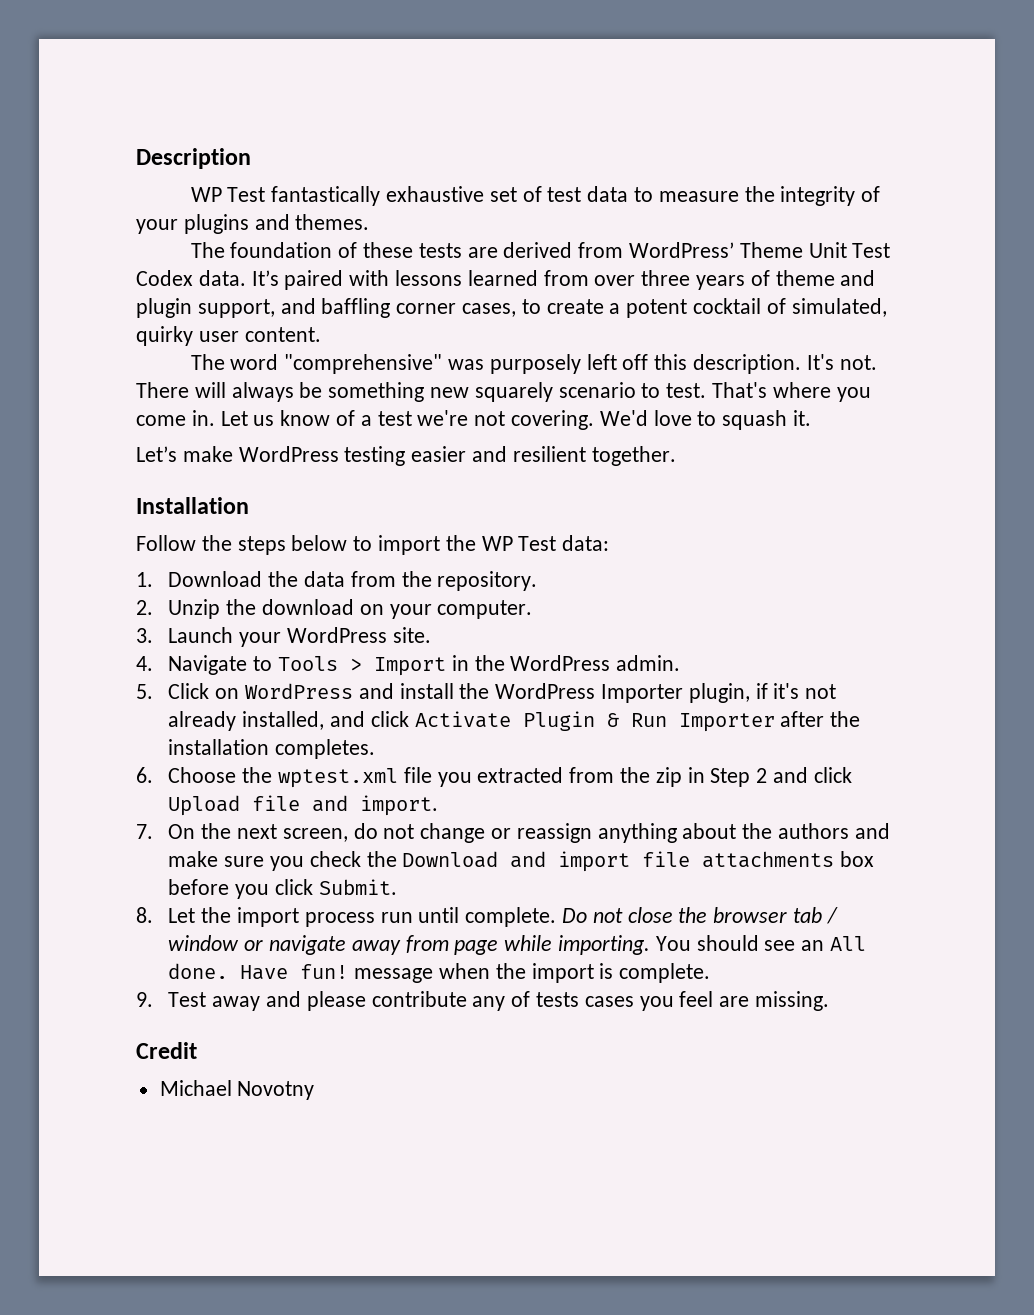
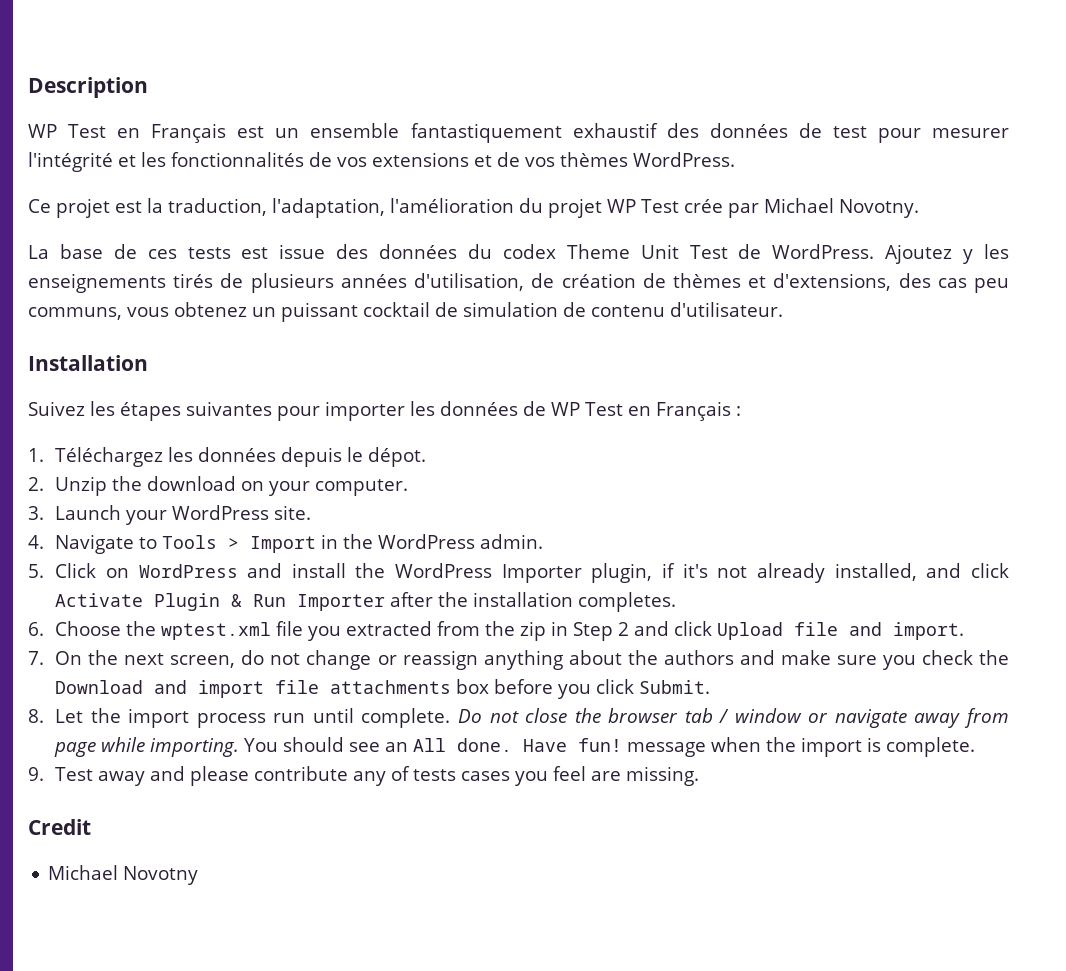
- WP Test fantastically exhaustive set of test data to measure the integrity of your plugins and themes.
- The foundation of these tests are derived from WordPress’ Theme Unit Test Codex data. It’s paired with lessons learned from over three years of theme and plugin support, and baffling corner cases, to create a potent cocktail of simulated, quirky user content.
- The word "comprehensive" was purposely left off this description. It's not. There will always be something new squarely scenario to test. That's where you come in. Let us know of a test we're not covering. We'd love to squash it.
- Let’s make WordPress testing easier and resilient together.
+ WP Test en Français est un ensemble fantastiquement exhaustif des données de test pour mesurer l'intégrité et les fonctionnalités de vos extensions et de vos thèmes WordPress.
+ Ce projet est la traduction, l'adaptation, l'amélioration du projet WP Test crée par Michael Novotny.
+ La base de ces tests est issue des données du codex Theme Unit Test de WordPress. Ajoutez y les enseignements tirés de plusieurs années d'utilisation, de création de thèmes et d'extensions, des cas peu communs, vous obtenez un puissant cocktail de simulation de contenu d'utilisateur.
  Installation
- Follow the steps below to import the WP Test data:
- 1. Download the data from the repository.
+ Suivez les étapes suivantes pour importer les données de WP Test en Français :
+ 1. Téléchargez les données depuis le dépot.

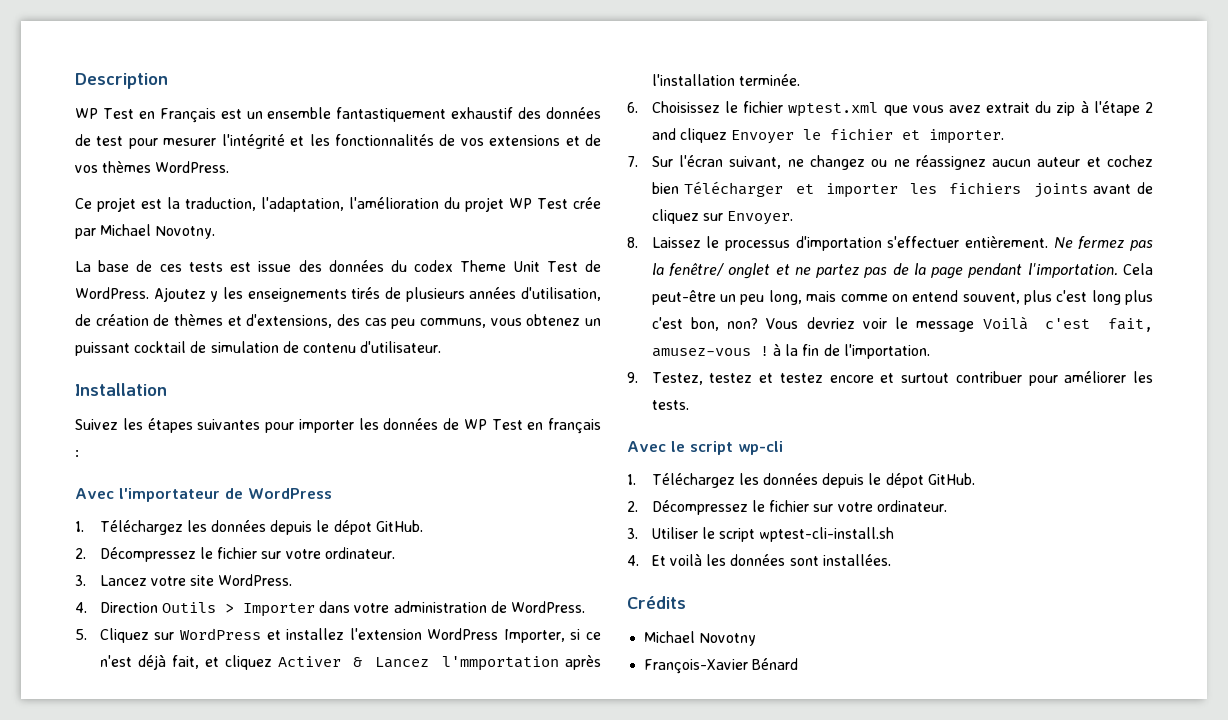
- Suivez les étapes suivantes pour importer les données de WP Test en Français :
+ Suivez les étapes suivantes pour importer les données de WP Test en français :
- 1. Téléchargez les données depuis le dépot.
- 2. Unzip the download on your computer.
- 3. Launch your WordPress site.
- 4. Navigate to Tools > Import in the WordPress admin.
- 5. Click on WordPress and install the WordPress Importer plugin, if it's not already installed, and click Activate Plugin & Run Importer after the installation completes.
- 6. Choose the wptest.xml file you extracted from the zip in Step 2 and click Upload file and import.
- 7. On the next screen, do not change or reassign anything about the authors and make sure you check the Download and import file attachments box before you click Submit.
- 8. Let the import process run until complete. Do not close the browser tab / window or navigate away from page while importing. You should see an All done. Have fun! message when the import is complete.
- 9. Test away and please contribute any of tests cases you feel are missing.
- Credit
+ Avec l'importateur de WordPress
+ 1. Téléchargez les données depuis le dépot GitHub.
+ 2. Décompressez le fichier sur votre ordinateur.
+ 3. Lancez votre site WordPress.
+ 4. Direction Outils > Importer dans votre administration de WordPress.
+ 5. Cliquez sur WordPress et installez l'extension WordPress Importer, si ce n'est déjà fait, et cliquez Activer & Lancez l'mmportation après l'installation terminée.
+ 6. Choisissez le fichier wptest.xml que vous avez extrait du zip à l'étape 2 and cliquez Envoyer le fichier et importer.
+ 7. Sur l'écran suivant, ne changez ou ne réassignez aucun auteur et cochez bien Télécharger et importer les fichiers joints avant de cliquez sur Envoyer.
+ 8. Laissez le processus d'importation s'effectuer entièrement. Ne fermez pas la fenêtre/ onglet et ne partez pas de la page pendant l'importation. Cela peut-être un peu long, mais comme on entend souvent, plus c'est long plus c'est bon, non? Vous devriez voir le message Voilà c'est fait, amusez-vous ! à la fin de l'importation.
+ 9. Testez, testez et testez encore et surtout contribuer pour améliorer les tests.
+ Avec le script wp-cli
+ 1. Téléchargez les données depuis le dépot GitHub.
+ 2. Décompressez le fichier sur votre ordinateur.
+ 3. Utiliser le script wptest-cli-install.sh
+ 4. Et voilà les données sont installées.
+ Crédits
+ François-Xavier Bénard

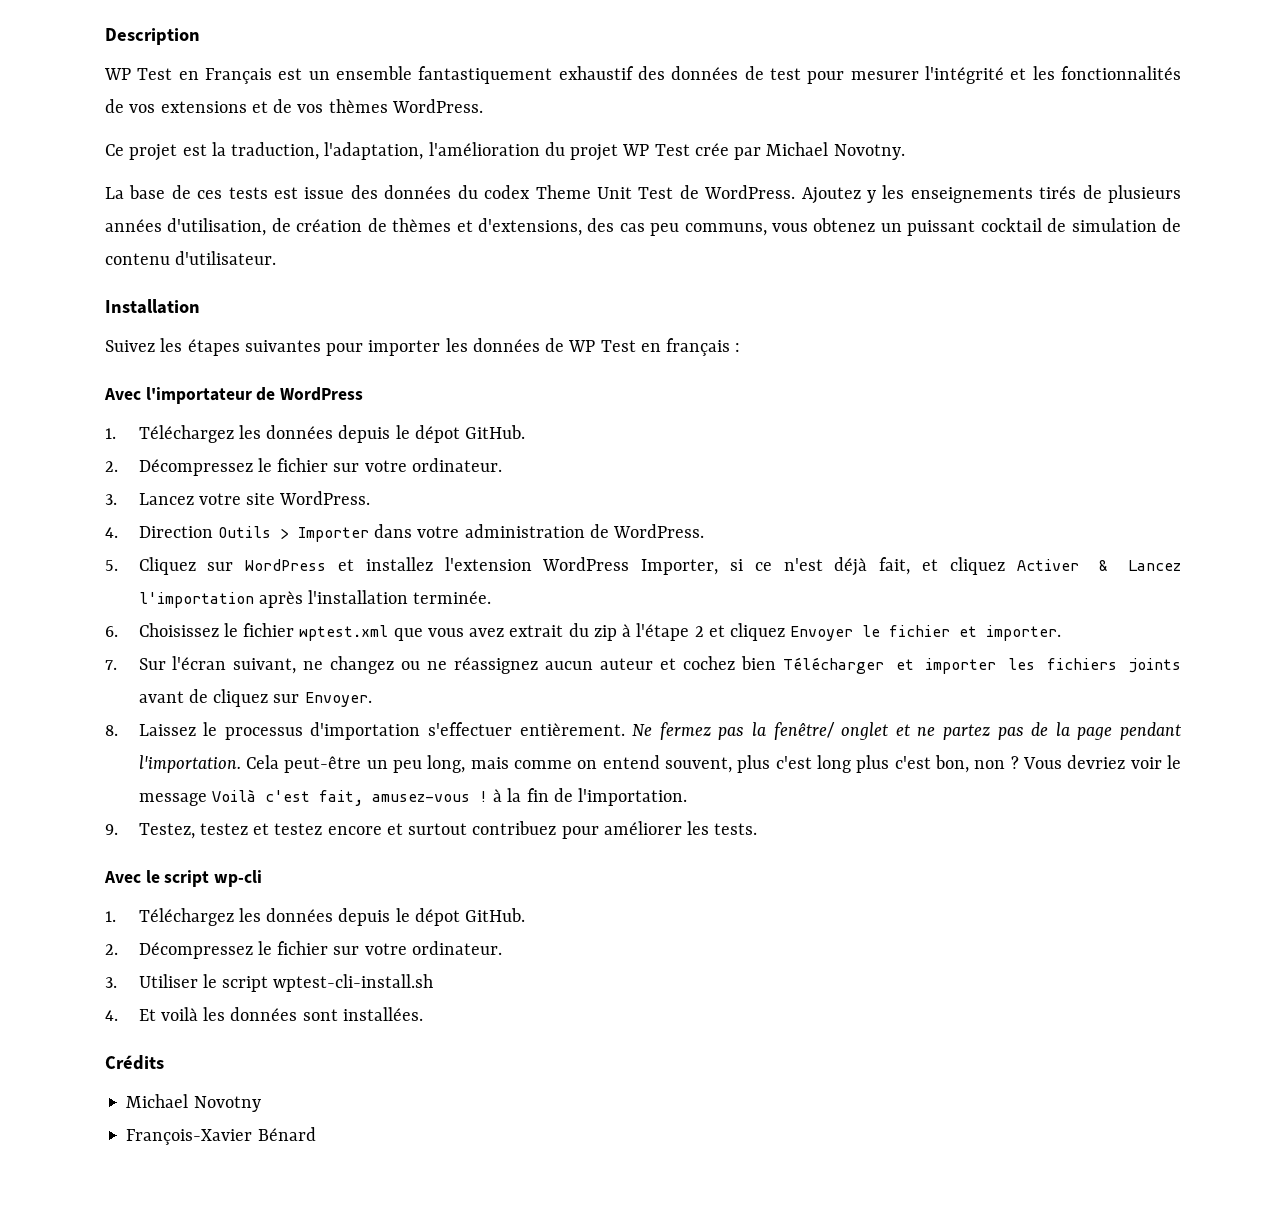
- 5. Cliquez sur WordPress et installez l'extension WordPress Importer, si ce n'est déjà fait, et cliquez Activer & Lancez l'mmportation après l'installation terminée.
+ 5. Cliquez sur WordPress et installez l'extension WordPress Importer, si ce n'est déjà fait, et cliquez Activer & Lancez l'importation après l'installation terminée.
- 6. Choisissez le fichier wptest.xml que vous avez extrait du zip à l'étape 2 and cliquez Envoyer le fichier et importer.
+ 6. Choisissez le fichier wptest.xml que vous avez extrait du zip à l'étape 2 et cliquez Envoyer le fichier et importer.
- Cela peut-être un peu long, mais comme on entend souvent, plus c'est long plus c'est bon, non?
+ Cela peut-être un peu long, mais comme on entend souvent, plus c'est long plus c'est bon, non ?
- 9. Testez, testez et testez encore et surtout contribuer pour améliorer les tests.
+ 9. Testez, testez et testez encore et surtout contribuez pour améliorer les tests.

